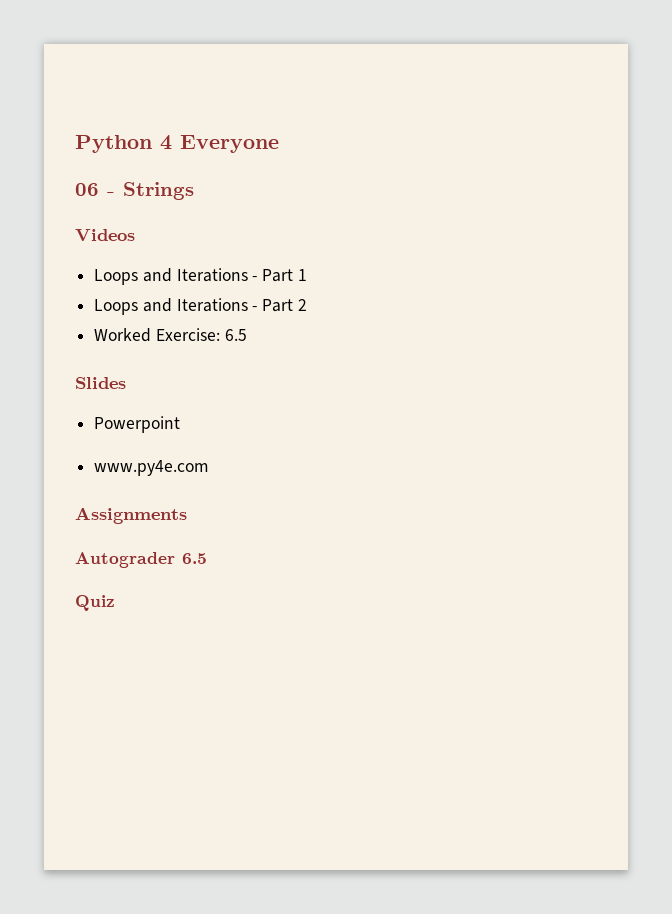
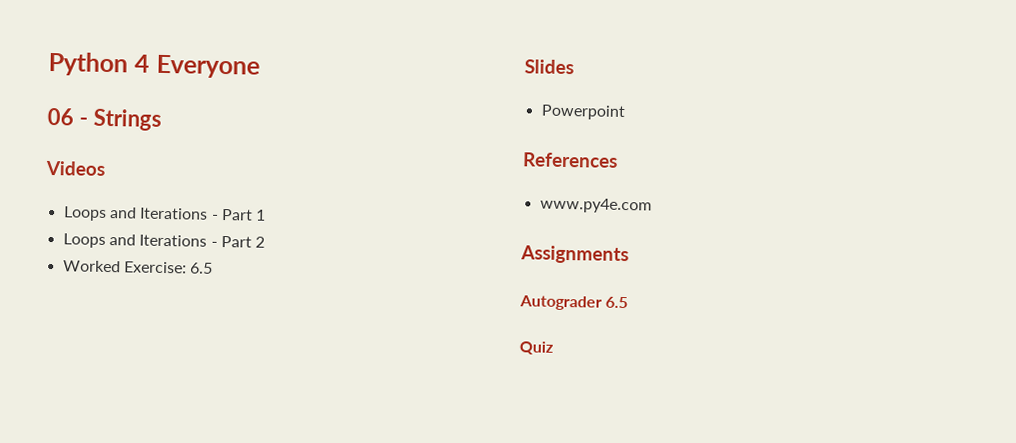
+ References

